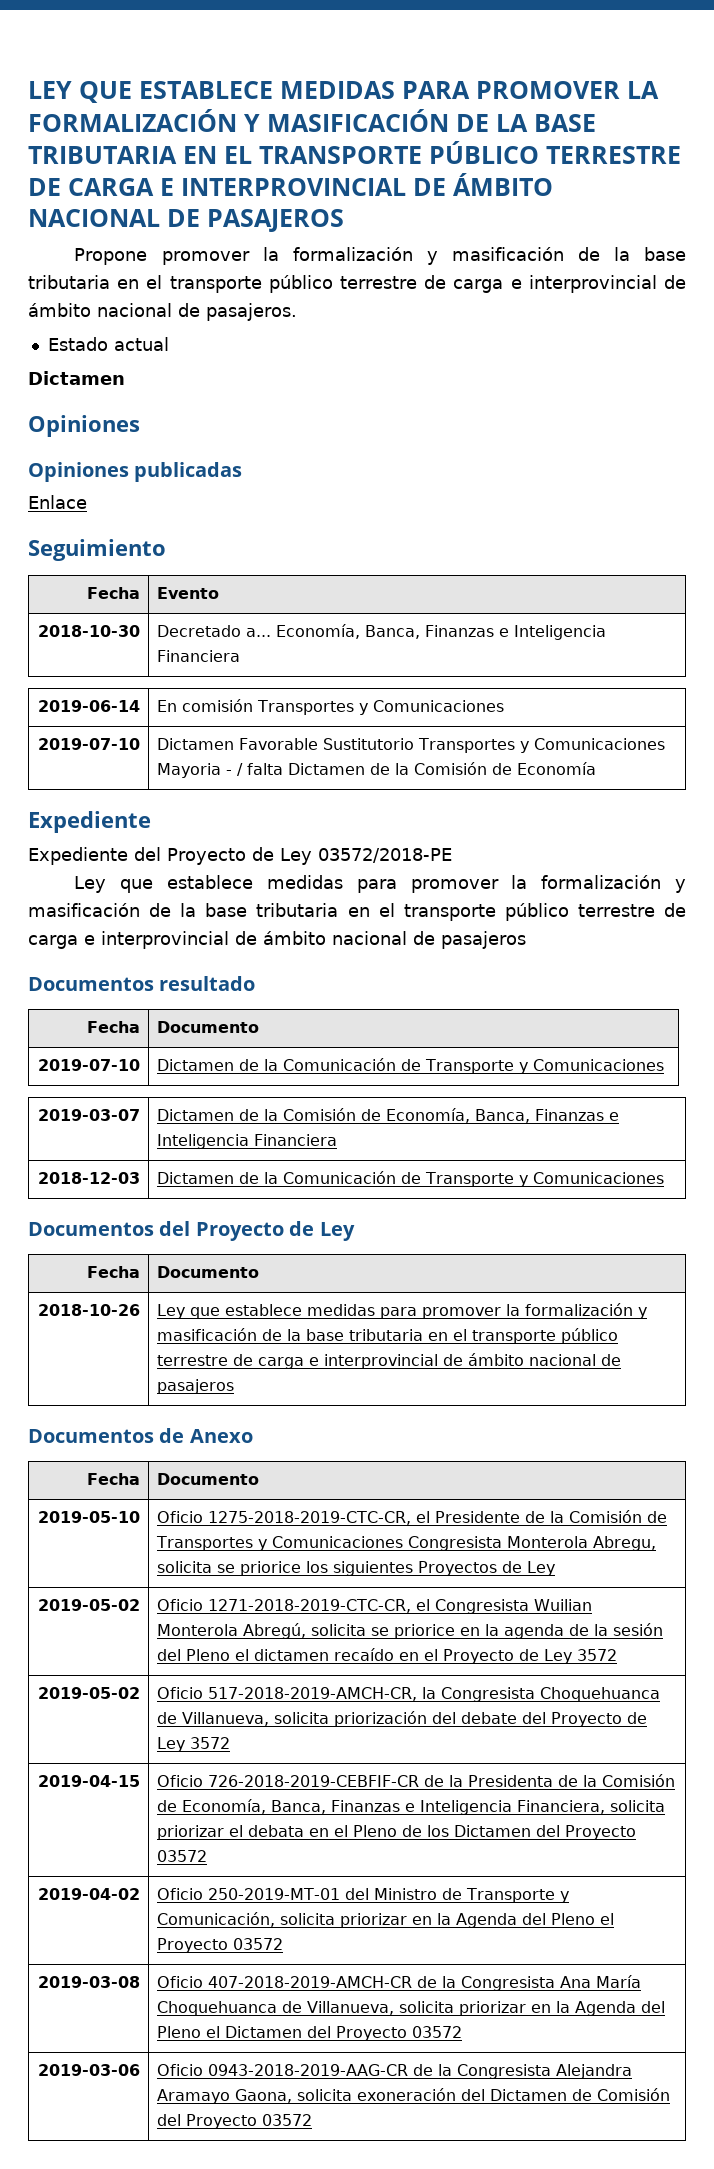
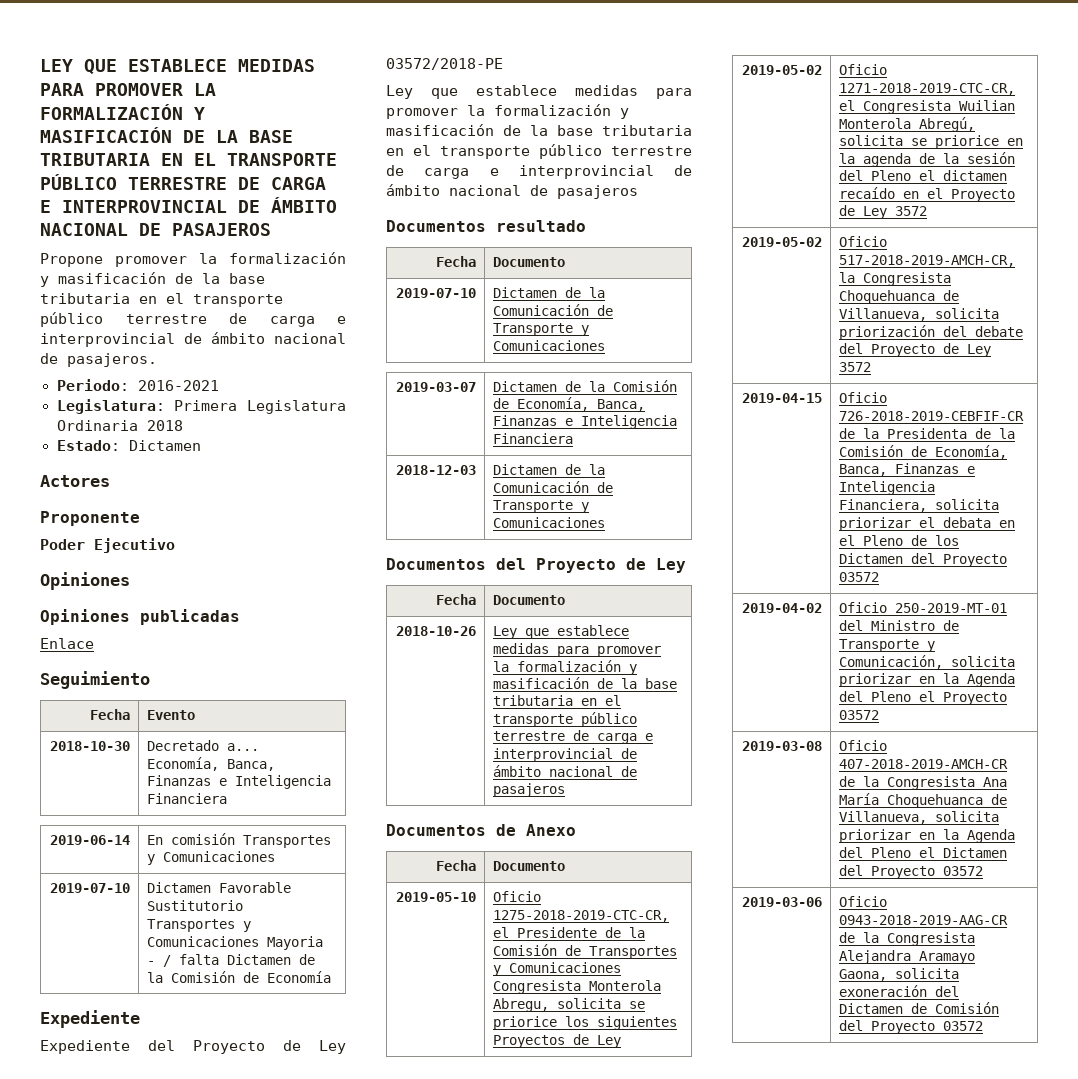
- Estado actual
- Dictamen
+ Periodo: 2016-2021
+ Legislatura: Primera Legislatura Ordinaria 2018
+ Estado: Dictamen
+ Actores
+ Proponente
+ Poder Ejecutivo

